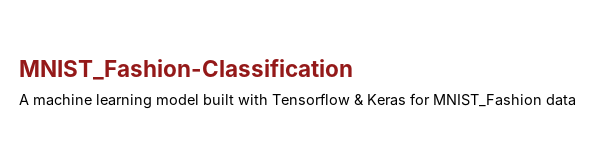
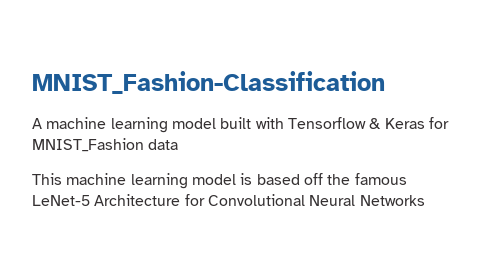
+ This machine learning model is based off the famous LeNet-5 Architecture for Convolutional Neural Networks

